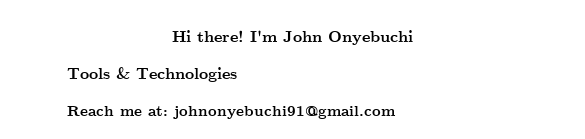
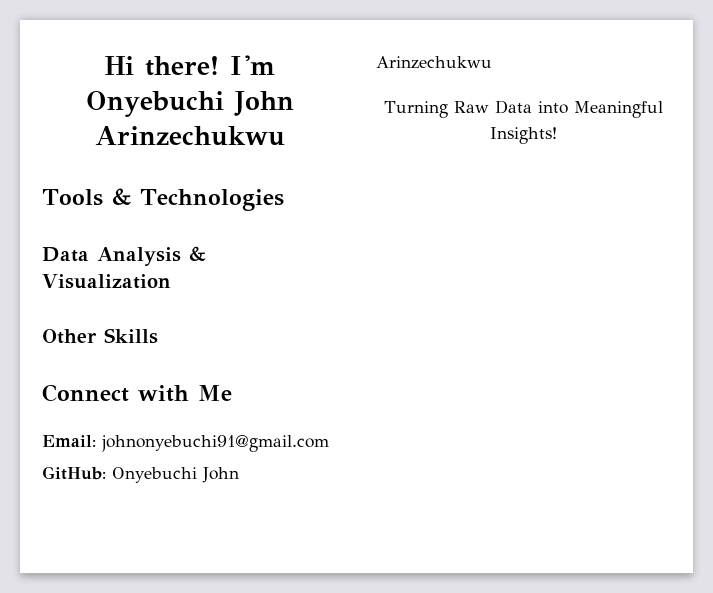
- I'm John Onyebuchi
+ I'm Onyebuchi John Arinzechukwu
- Reach me at: johnonyebuchi91@gmail.com
+ Data Analysis & Visualization
+ Other Skills
+ Connect with Me
+ Email: johnonyebuchi91@gmail.com
+ GitHub: Onyebuchi John Arinzechukwu
+ Turning Raw Data into Meaningful Insights!

